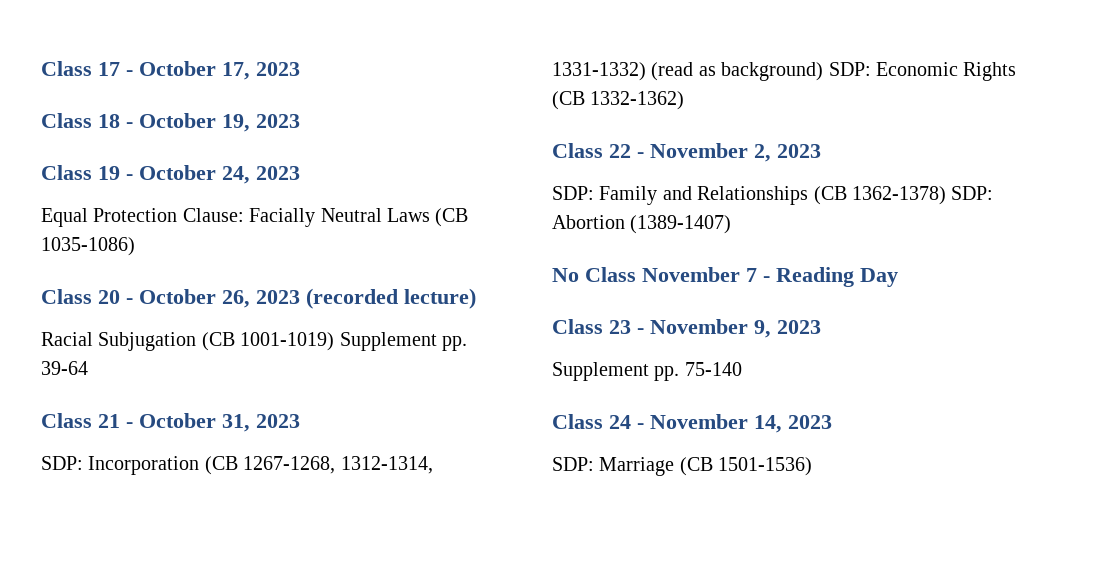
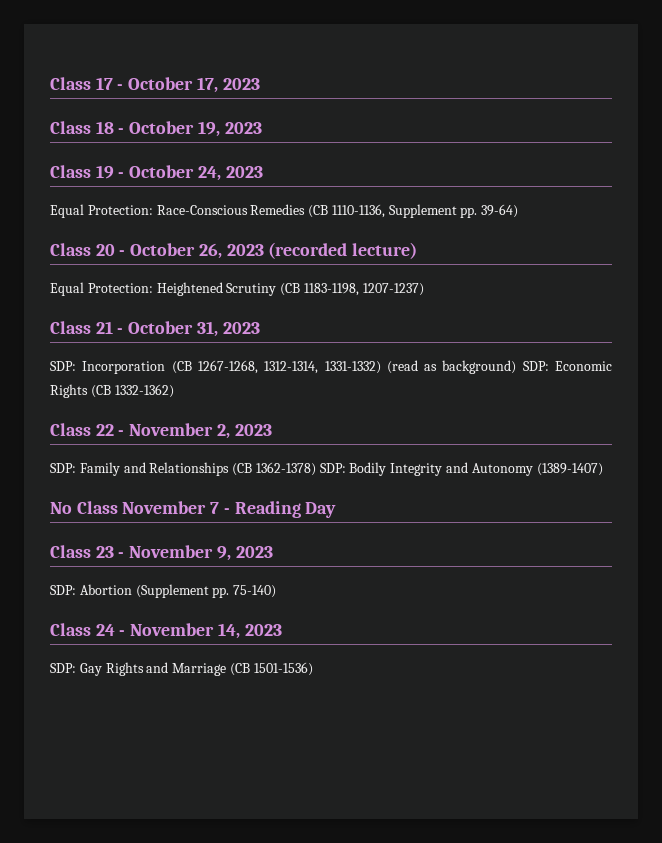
- Equal Protection Clause: Facially Neutral Laws (CB 1035-1086)
+ Equal Protection: Race-Conscious Remedies (CB 1110-1136, Supplement pp. 39-64)
- Racial Subjugation (CB 1001-1019) Supplement pp. 39-64
+ Equal Protection: Heightened Scrutiny (CB 1183-1198, 1207-1237)
- SDP: Family and Relationships (CB 1362-1378) SDP: Abortion (1389-1407)
+ SDP: Family and Relationships (CB 1362-1378) SDP: Bodily Integrity and Autonomy (1389-1407)
- Supplement pp. 75-140
+ SDP: Abortion (Supplement pp. 75-140)
- SDP: Marriage (CB 1501-1536)
+ SDP: Gay Rights and Marriage (CB 1501-1536)

